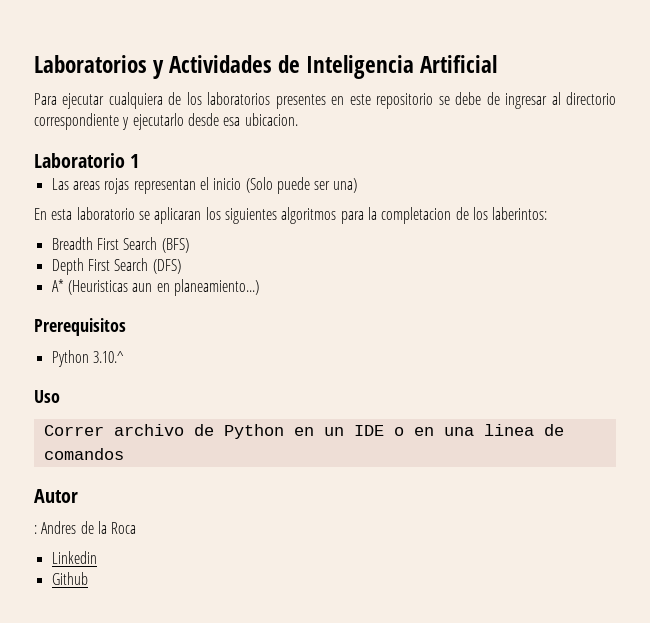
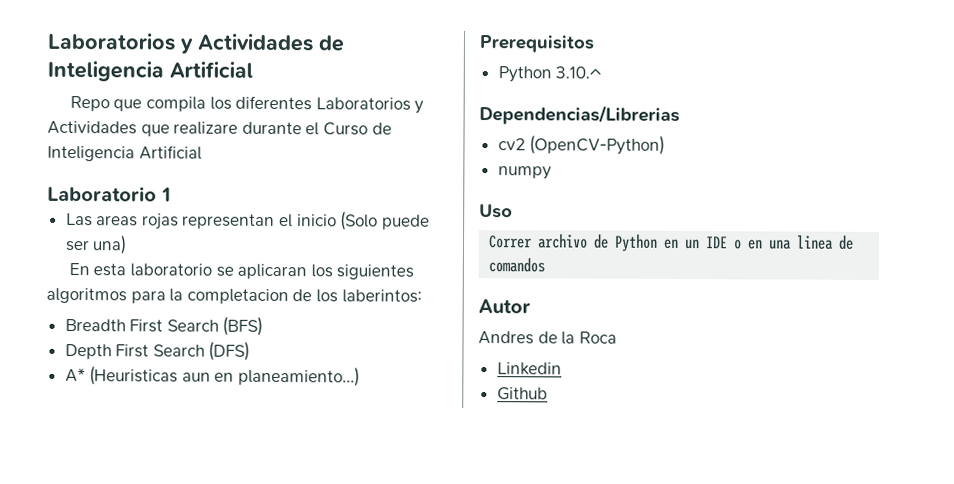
- Para ejecutar cualquiera de los laboratorios presentes en este repositorio se debe de ingresar al directorio correspondiente y ejecutarlo desde esa ubicacion.
+ Repo que compila los diferentes Laboratorios y Actividades que realizare durante el Curso de Inteligencia Artificial
+ Dependencias/Librerias
+ cv2 (OpenCV-Python)
+ numpy
- : Andres de la Roca
+ Andres de la Roca

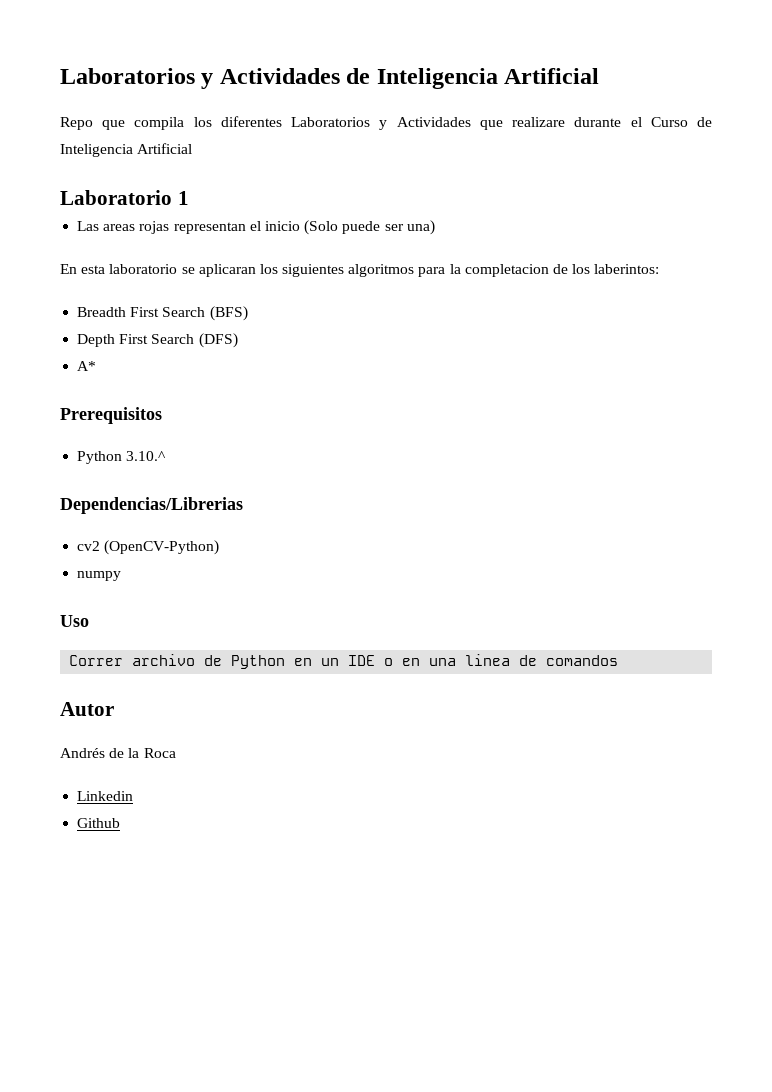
- A* (Heuristicas aun en planeamiento...)
+ A*
- Andres de la Roca
+ Andrés de la Roca

